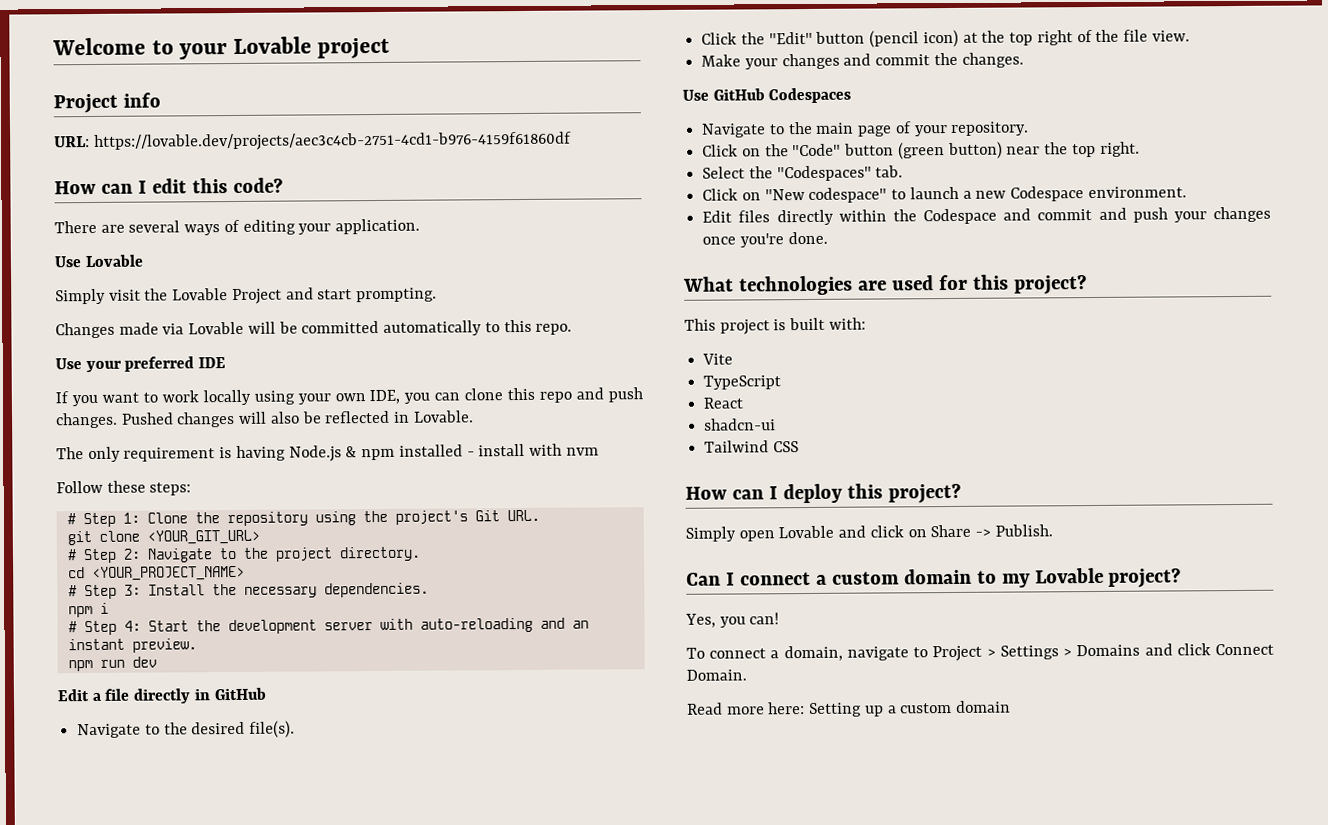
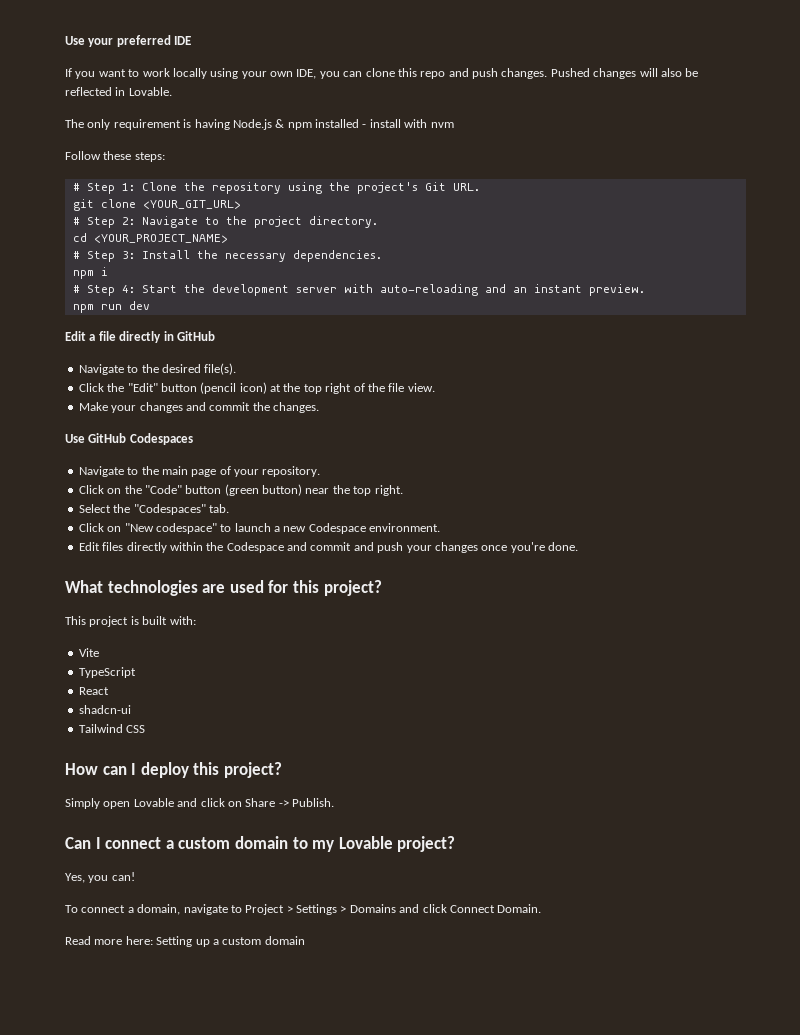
- Welcome to your Lovable project
- Project info
- URL: https://lovable.dev/projects/aec3c4cb-2751-4cd1-b976-4159f61860df
- How can I edit this code?
- There are several ways of editing your application.
- Use Lovable
- Simply visit the Lovable Project and start prompting.
- Changes made via Lovable will be committed automatically to this repo.

